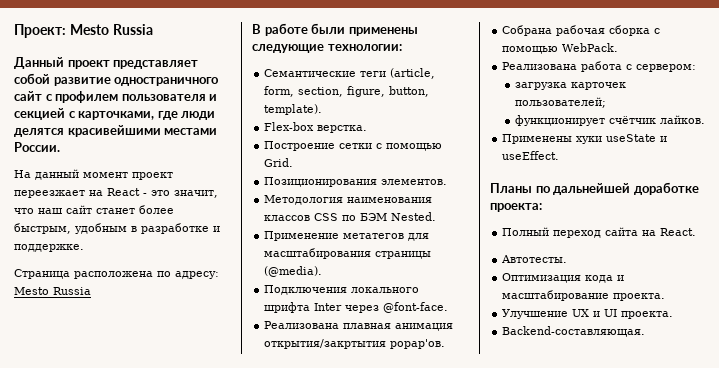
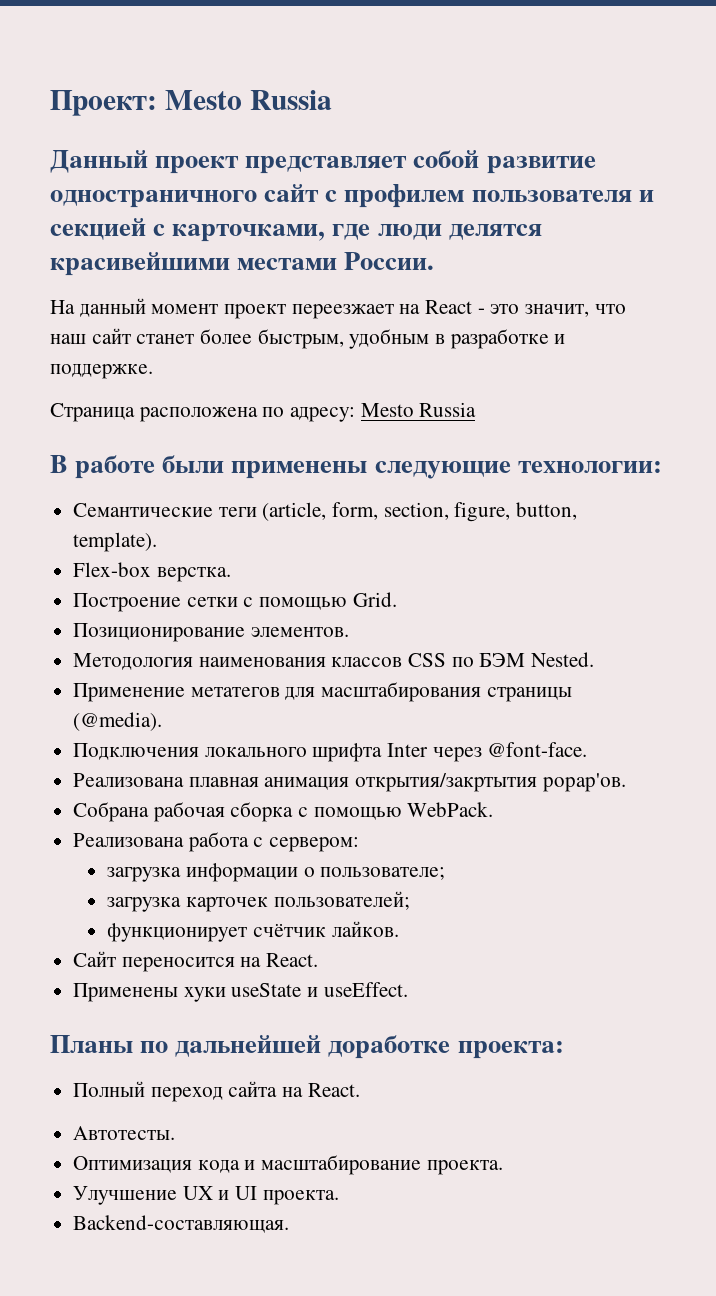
- Позиционирования элементов.
+ Позиционирование элементов.
+ загрузка информации о пользователе;
+ Сайт переносится на React.

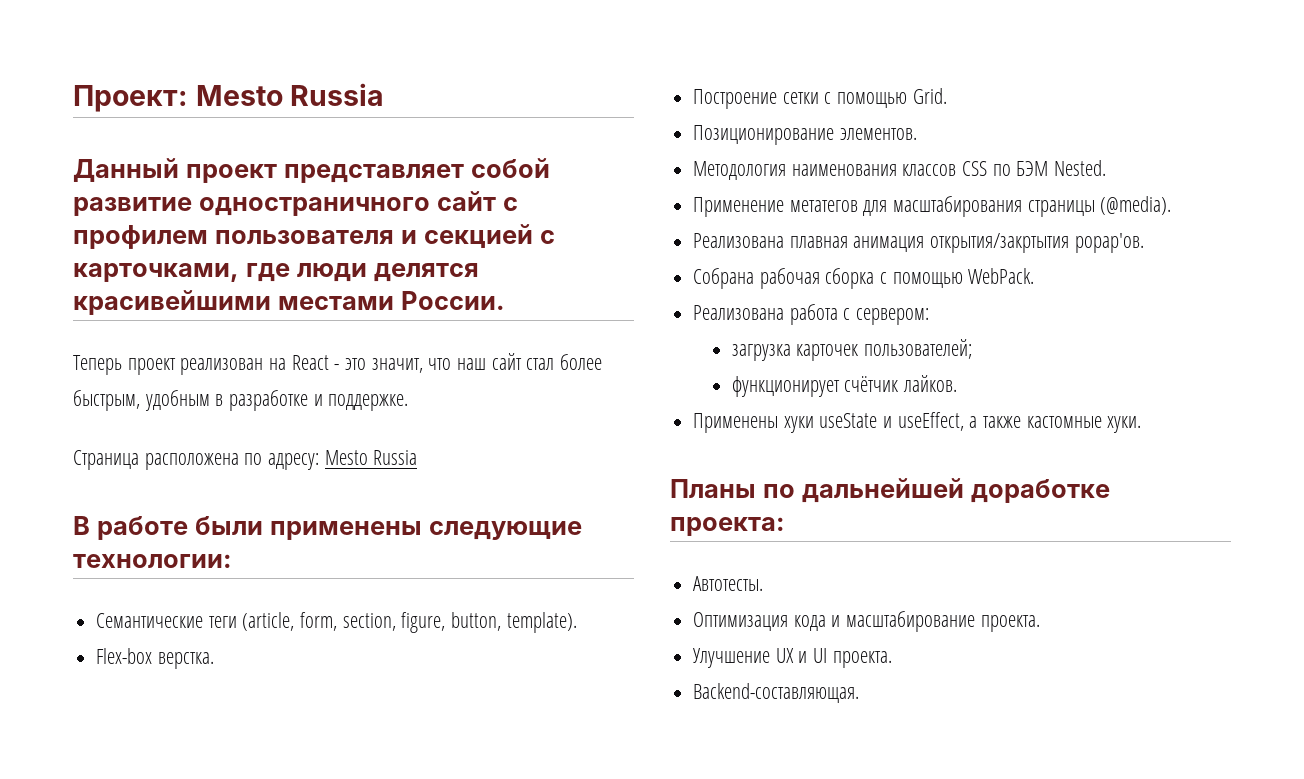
- На данный момент проект переезжает на React - это значит, что наш сайт станет более быстрым, удобным в разработке и поддержке.
+ Теперь проект реализован на React - это значит, что наш сайт стал более быстрым, удобным в разработке и поддержке.
- Подключения локального шрифта Inter через @font-face.
- загрузка информации о пользователе;
- Сайт переносится на React.
- Применены хуки useState и useEffect.
+ Применены хуки useState и useEffect, а также кастомные хуки.
- Полный переход сайта на React.

